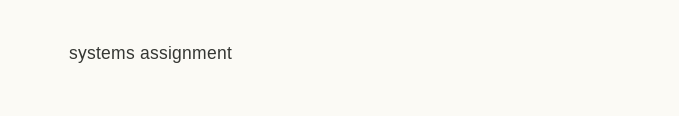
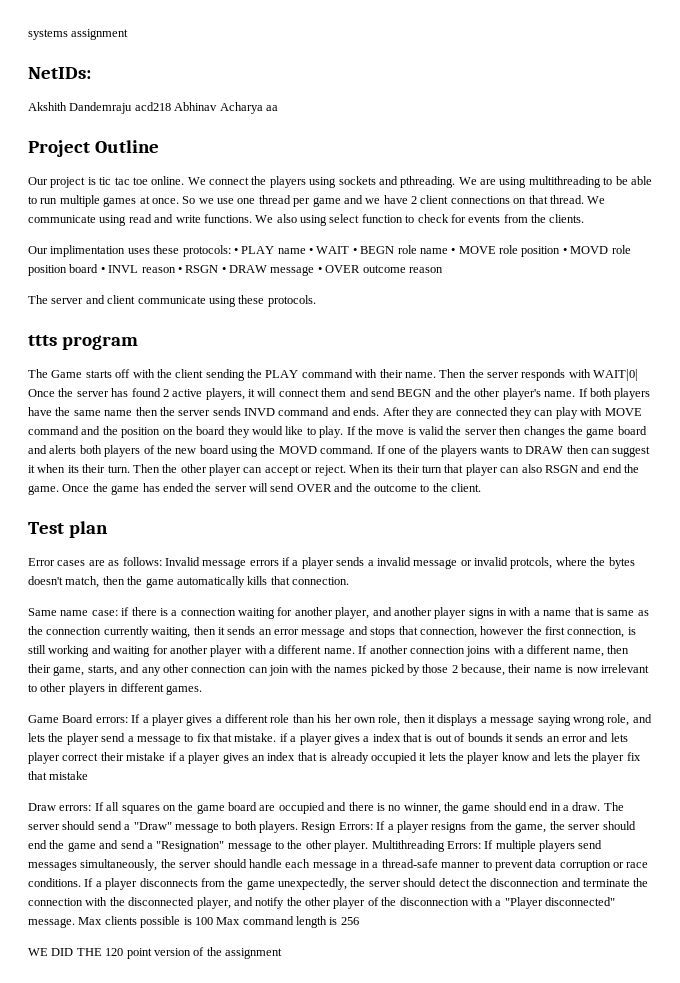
+ NetIDs:
+ Akshith Dandemraju acd218 Abhinav Acharya aa
+ Project Outline
+ Our project is tic tac toe online. We connect the players using sockets and pthreading. We are using multithreading to be able to run multiple games at once. So we use one thread per game and we have 2 client connections on that thread. We communicate using read and write functions. We also using select function to check for events from the clients.
+ Our implimentation uses these protocols: • PLAY name • WAIT • BEGN role name • MOVE role position • MOVD role position board • INVL reason • RSGN • DRAW message • OVER outcome reason
+ The server and client communicate using these protocols.
+ ttts program
+ The Game starts off with the client sending the PLAY command with their name. Then the server responds with WAIT|0| Once the server has found 2 active players, it will connect them and send BEGN and the other player's name. If both players have the same name then the server sends INVD command and ends. After they are connected they can play with MOVE command and the position on the board they would like to play. If the move is valid the server then changes the game board and alerts both players of the new board using the MOVD command. If one of the players wants to DRAW then can suggest it when its their turn. Then the other player can accept or reject. When its their turn that player can also RSGN and end the game. Once the game has ended the server will send OVER and the outcome to the client.
+ Test plan
+ Error cases are as follows: Invalid message errors if a player sends a invalid message or invalid protcols, where the bytes doesn't match, then the game automatically kills that connection.
+ Same name case: if there is a connection waiting for another player, and another player signs in with a name that is same as the connection currently waiting, then it sends an error message and stops that connection, however the first connection, is still working and waiting for another player with a different name. If another connection joins with a different name, then their game, starts, and any other connection can join with the names picked by those 2 because, their name is now irrelevant to other players in different games.
+ Game Board errors: If a player gives a different role than his her own role, then it displays a message saying wrong role, and lets the player send a message to fix that mistake. if a player gives a index that is out of bounds it sends an error and lets player correct their mistake if a player gives an index that is already occupied it lets the player know and lets the player fix that mistake
+ Draw errors: If all squares on the game board are occupied and there is no winner, the game should end in a draw. The server should send a "Draw" message to both players. Resign Errors: If a player resigns from the game, the server should end the game and send a "Resignation" message to the other player. Multithreading Errors: If multiple players send messages simultaneously, the server should handle each message in a thread-safe manner to prevent data corruption or race conditions. If a player disconnects from the game unexpectedly, the server should detect the disconnection and terminate the connection with the disconnected player, and notify the other player of the disconnection with a "Player disconnected" message. Max clients possible is 100 Max command length is 256
+ WE DID THE 120 point version of the assignment

